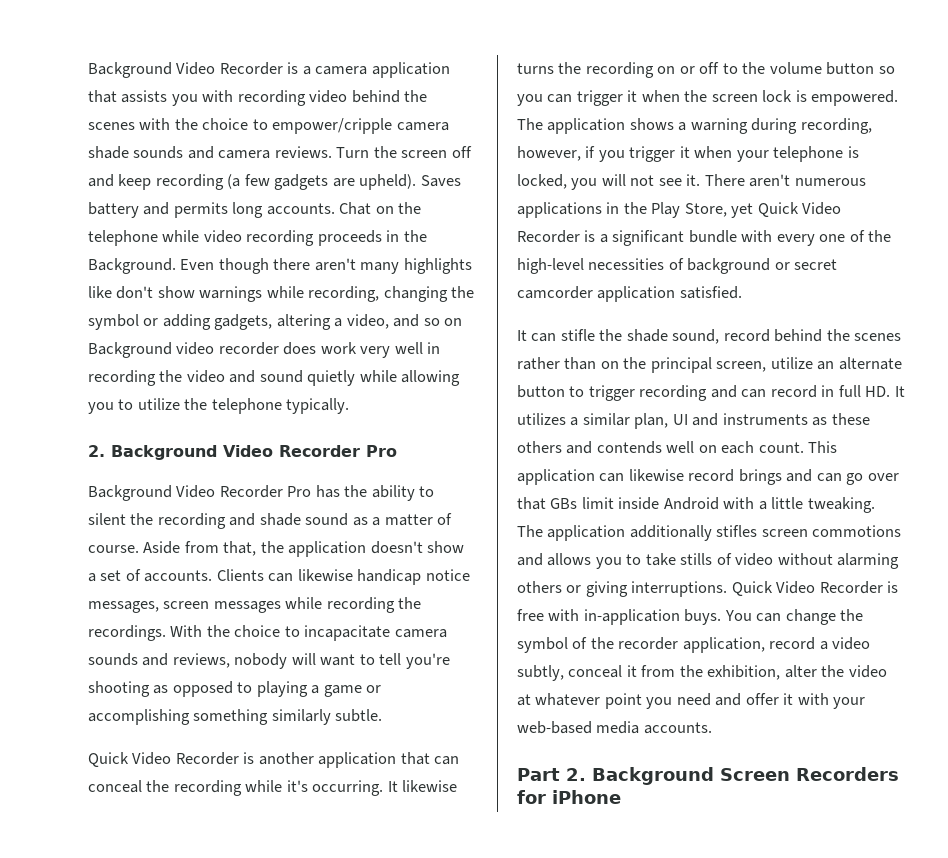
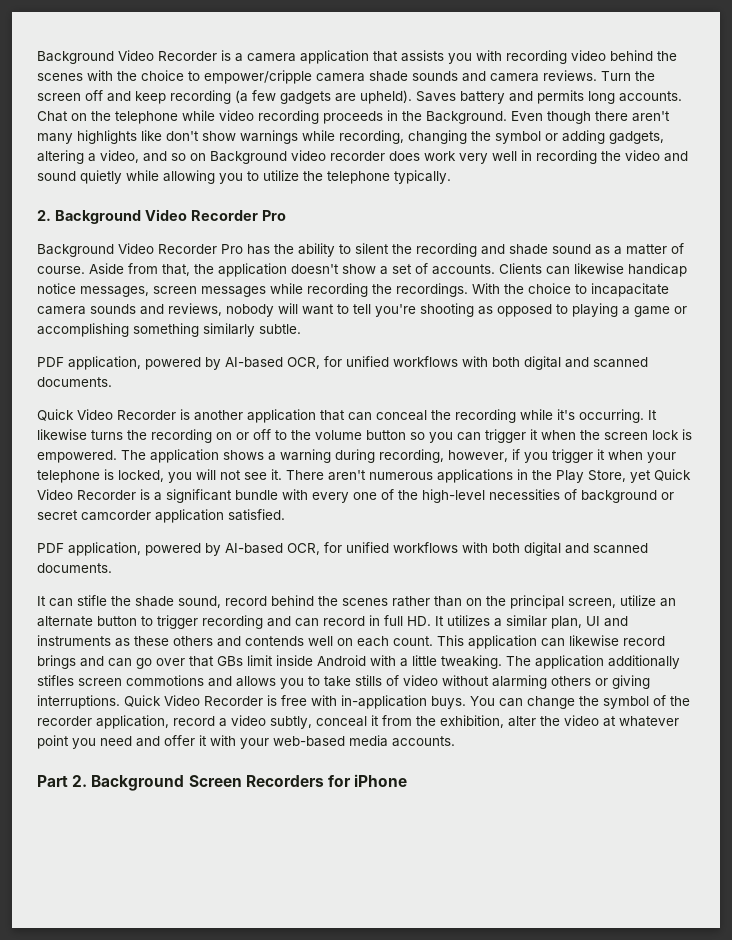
  With the choice to incapacitate camera sounds and reviews, nobody will want to tell you're shooting as opposed to playing a game or accomplishing something similarly subtle.
+ PDF application, powered by AI-based OCR, for unified workflows with both digital and scanned documents.
  There aren't numerous applications in the Play Store, yet Quick Video Recorder is a significant bundle with every one of the high-level necessities of background or secret camcorder application satisfied.
+ PDF application, powered by AI-based OCR, for unified workflows with both digital and scanned documents.

